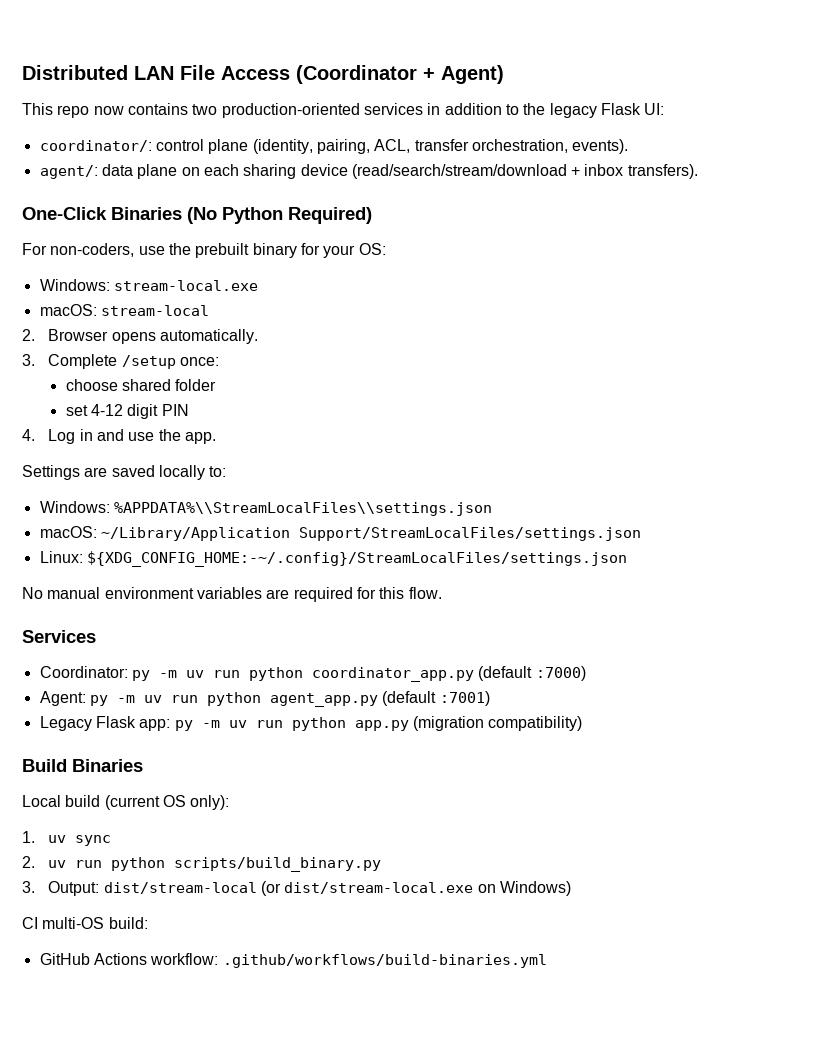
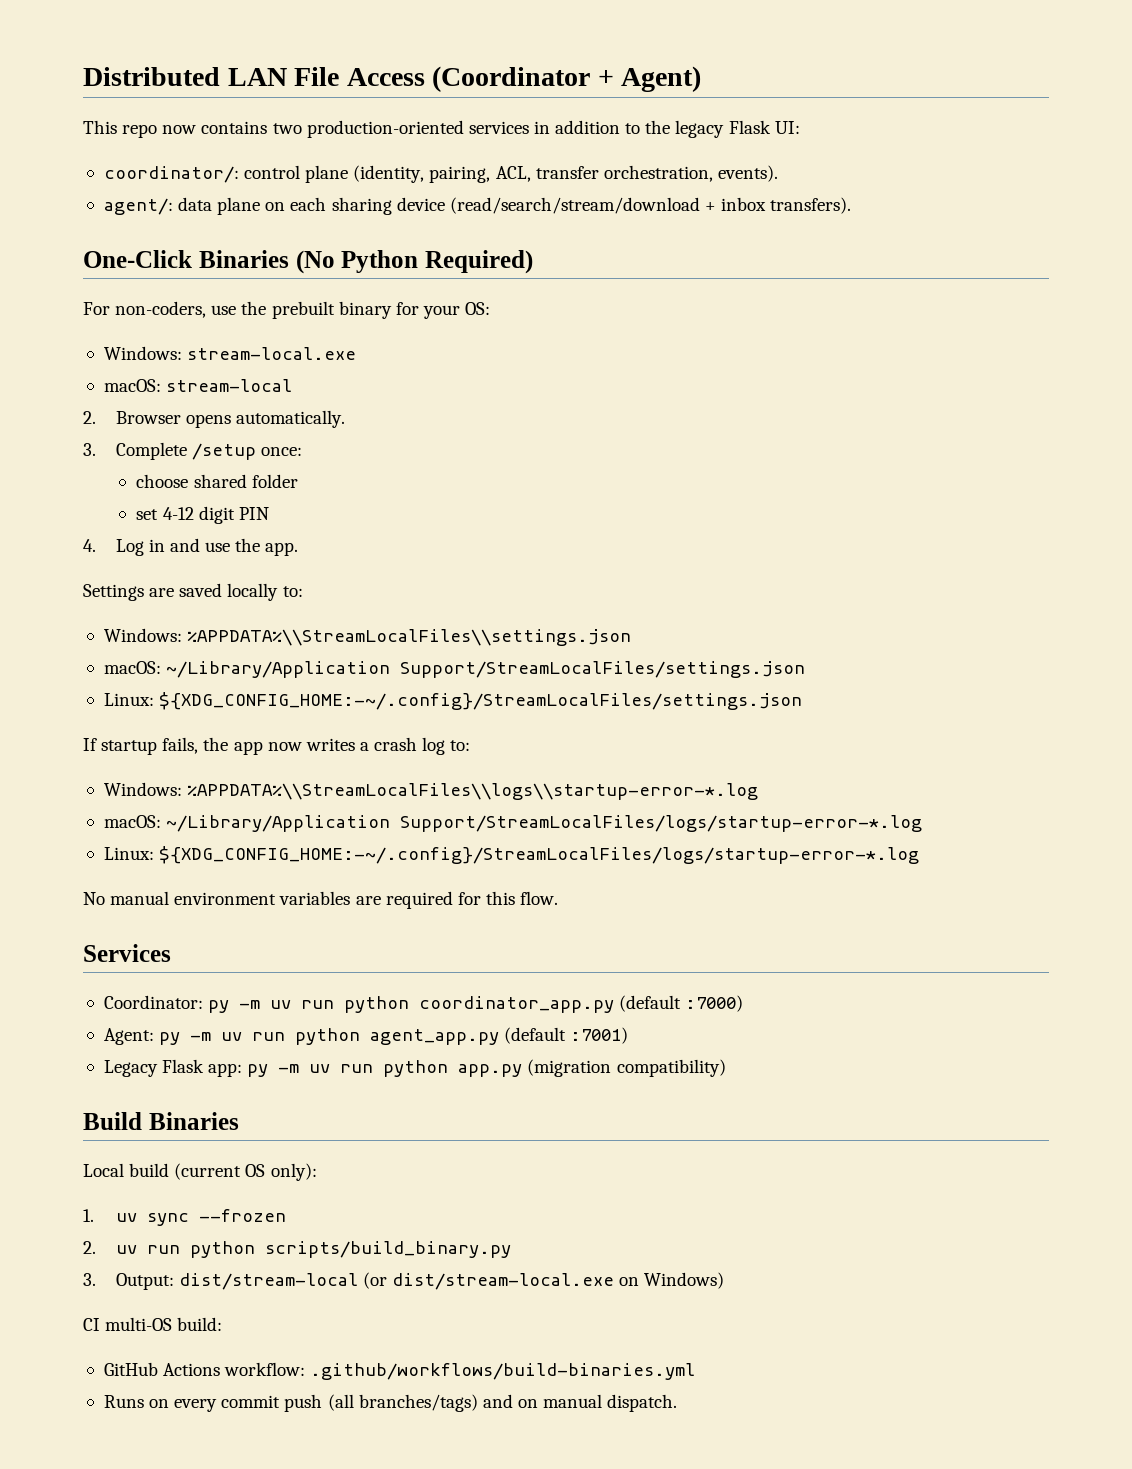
+ If startup fails, the app now writes a crash log to:
+ Windows: %APPDATA%\\StreamLocalFiles\\logs\\startup-error-*.log
+ macOS: ~/Library/Application Support/StreamLocalFiles/logs/startup-error-*.log
+ Linux: ${XDG_CONFIG_HOME:-~/.config}/StreamLocalFiles/logs/startup-error-*.log
- 1. uv sync
+ 1. uv sync --frozen
+ Runs on every commit push (all branches/tags) and on manual dispatch.

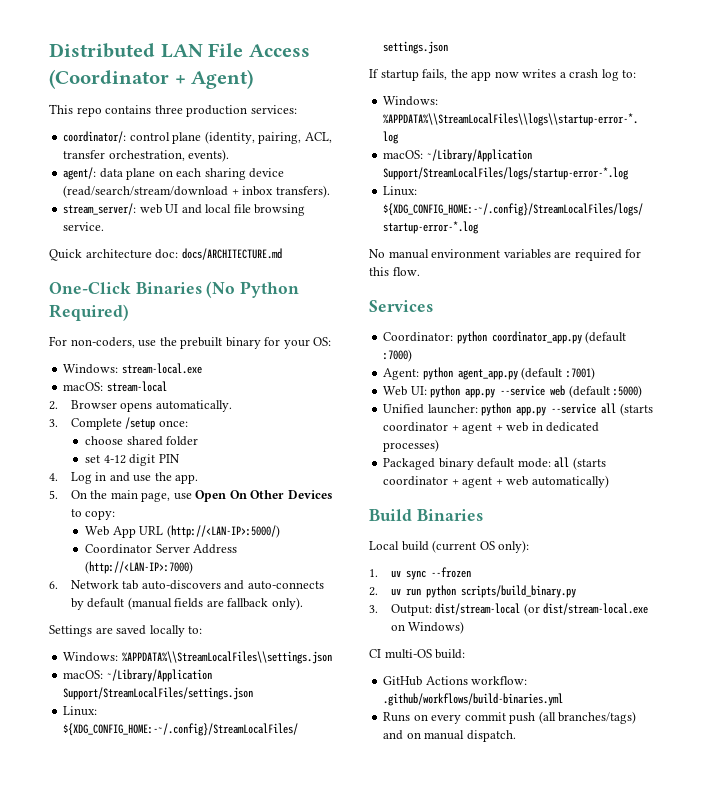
- This repo now contains two production-oriented services in addition to the legacy Flask UI:
+ This repo contains three production services:
+ stream_server/: web UI and local file browsing service.
+ Quick architecture doc: docs/ARCHITECTURE.md
+ 5. On the main page, use Open On Other Devices to copy:
+ Web App URL (http://<LAN-IP>:5000/)
+ Coordinator Server Address (http://<LAN-IP>:7000)
+ 6. Network tab auto-discovers and auto-connects by default (manual fields are fallback only).
- Coordinator: py -m uv run python coordinator_app.py (default :7000)
+ Coordinator: python coordinator_app.py (default :7000)
- Agent: py -m uv run python agent_app.py (default :7001)
+ Agent: python agent_app.py (default :7001)
- Legacy Flask app: py -m uv run python app.py (migration compatibility)
+ Web UI: python app.py --service web (default :5000)
+ Unified launcher: python app.py --service all (starts coordinator + agent + web in dedicated processes)
+ Packaged binary default mode: all (starts coordinator + agent + web automatically)

